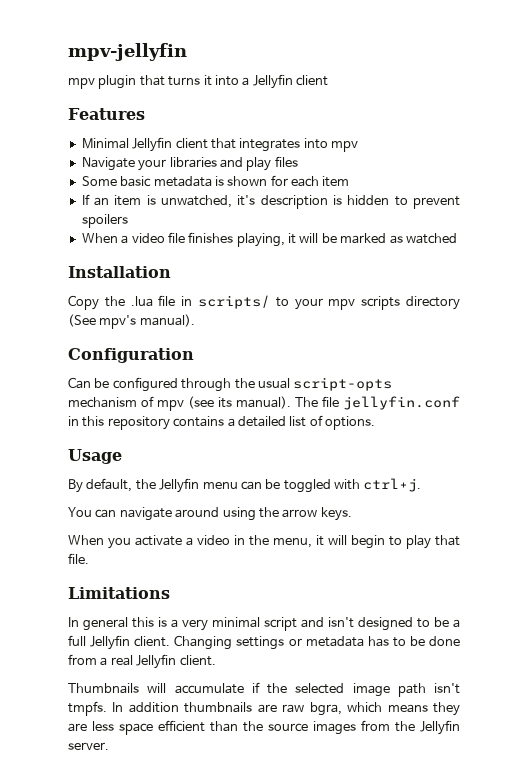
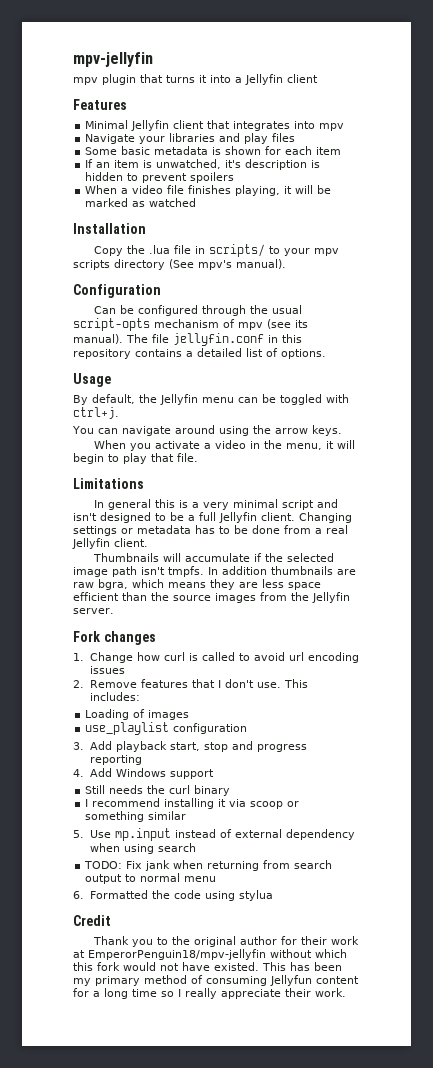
+ Fork changes
+ 1. Change how curl is called to avoid url encoding issues
+ 2. Remove features that I don't use. This includes:
+ Loading of images
+ use_playlist configuration
+ 3. Add playback start, stop and progress reporting
+ 4. Add Windows support
+ Still needs the curl binary
+ I recommend installing it via scoop or something similar
+ 5. Use mp.input instead of external dependency when using search
+ TODO: Fix jank when returning from search output to normal menu
+ 6. Formatted the code using stylua
+ Credit
+ Thank you to the original author for their work at EmperorPenguin18/mpv-jellyfin without which this fork would not have existed. This has been my primary method of consuming Jellyfun content for a long time so I really appreciate their work.

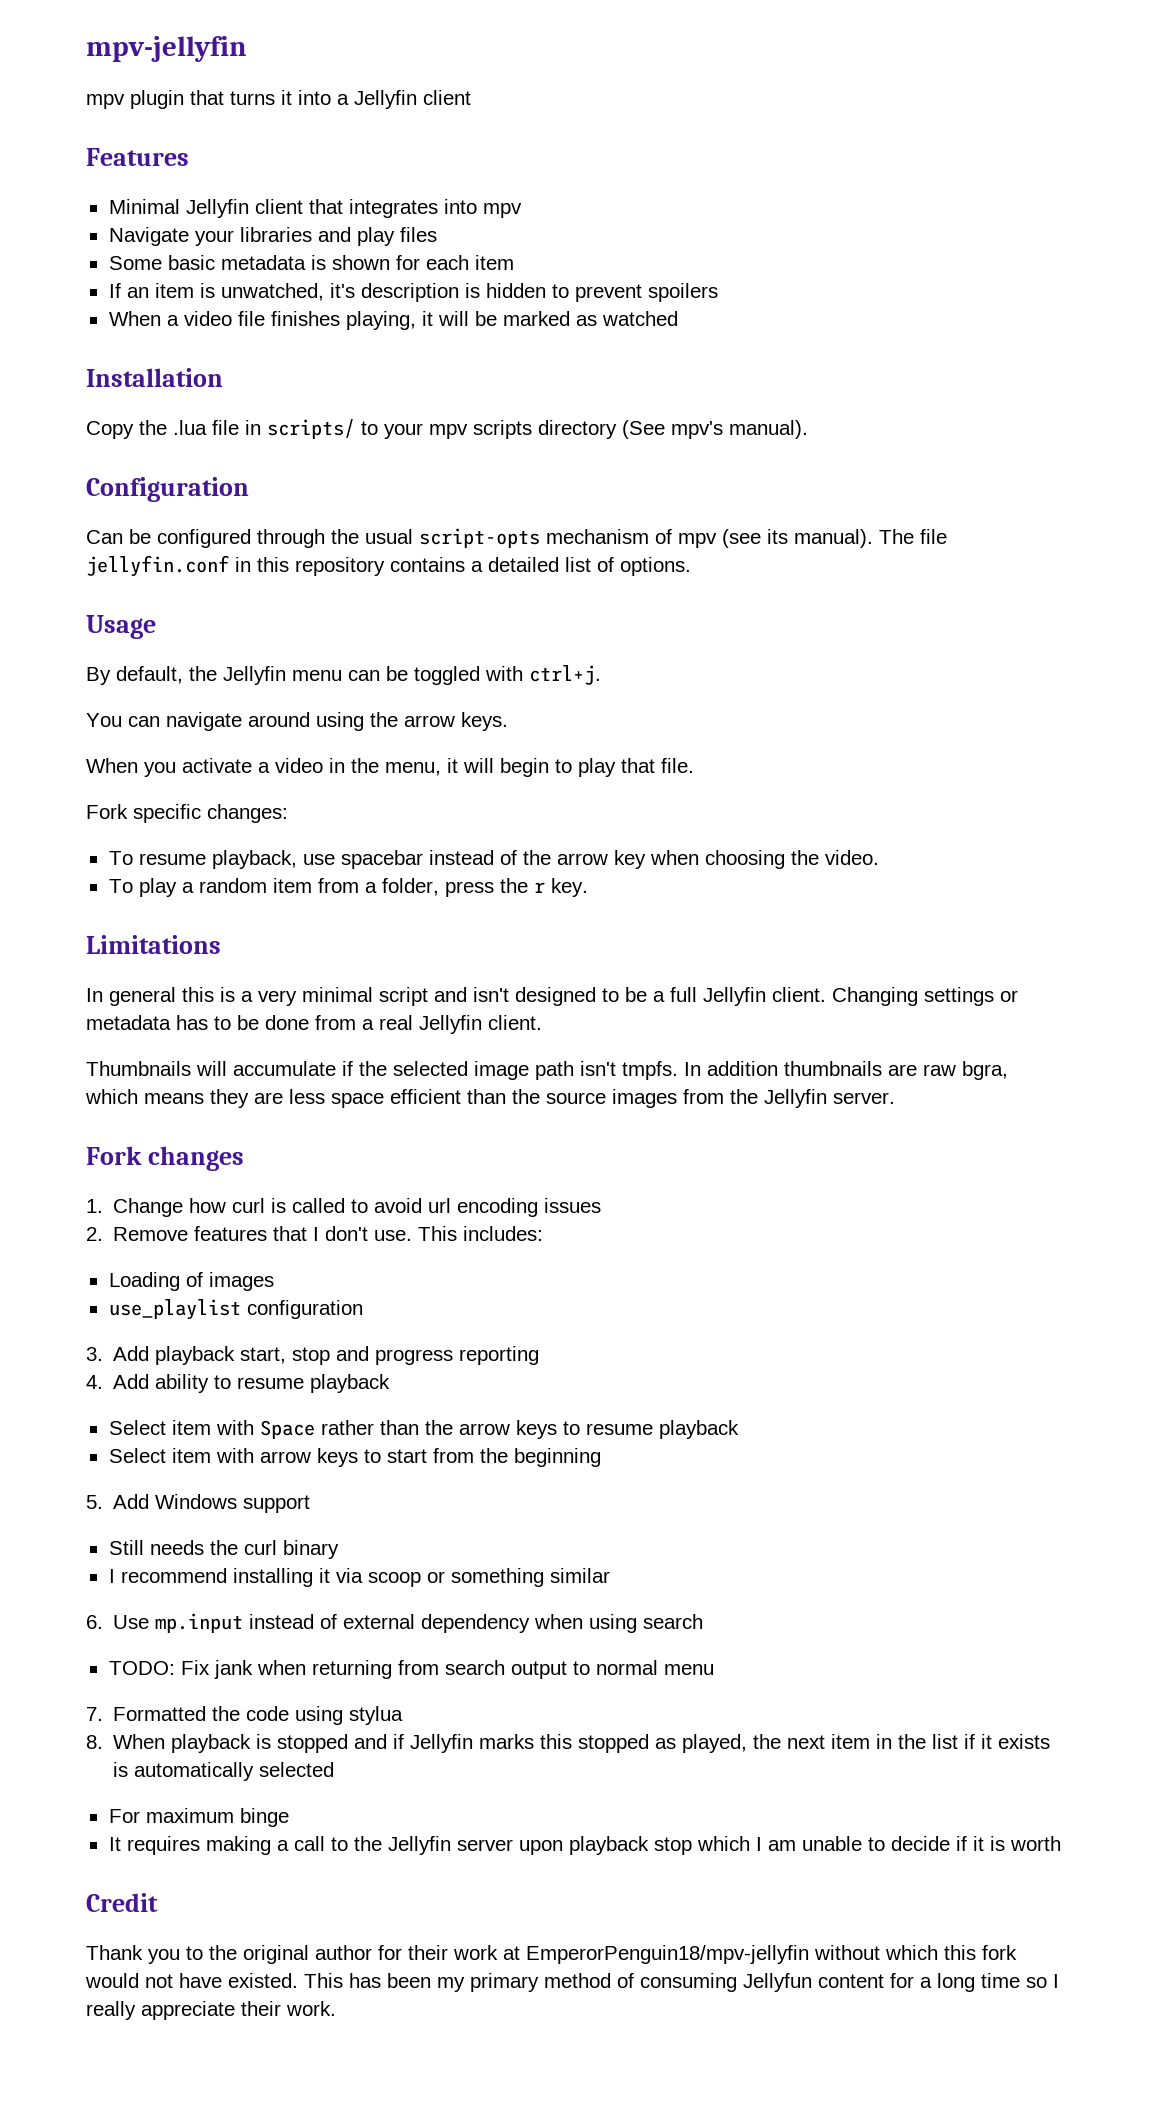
+ Fork specific changes:
+ To resume playback, use spacebar instead of the arrow key when choosing the video.
+ To play a random item from a folder, press the r key.
- 4. Add Windows support
+ 4. Add ability to resume playback
+ Select item with Space rather than the arrow keys to resume playback
+ Select item with arrow keys to start from the beginning
+ 5. Add Windows support
- 5. Use mp.input instead of external dependency when using search
+ 6. Use mp.input instead of external dependency when using search
- 6. Formatted the code using stylua
+ 7. Formatted the code using stylua
+ 8. When playback is stopped and if Jellyfin marks this stopped as played, the next item in the list if it exists is automatically selected
+ For maximum binge
+ It requires making a call to the Jellyfin server upon playback stop which I am unable to decide if it is worth

